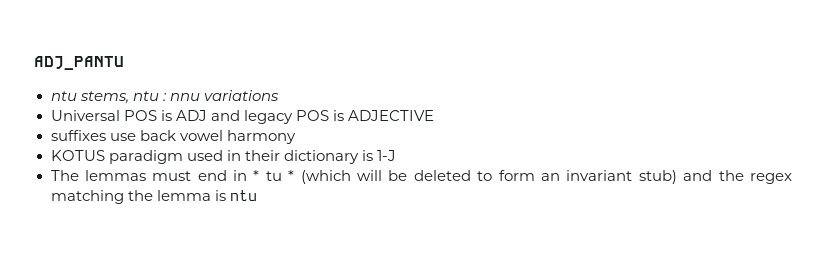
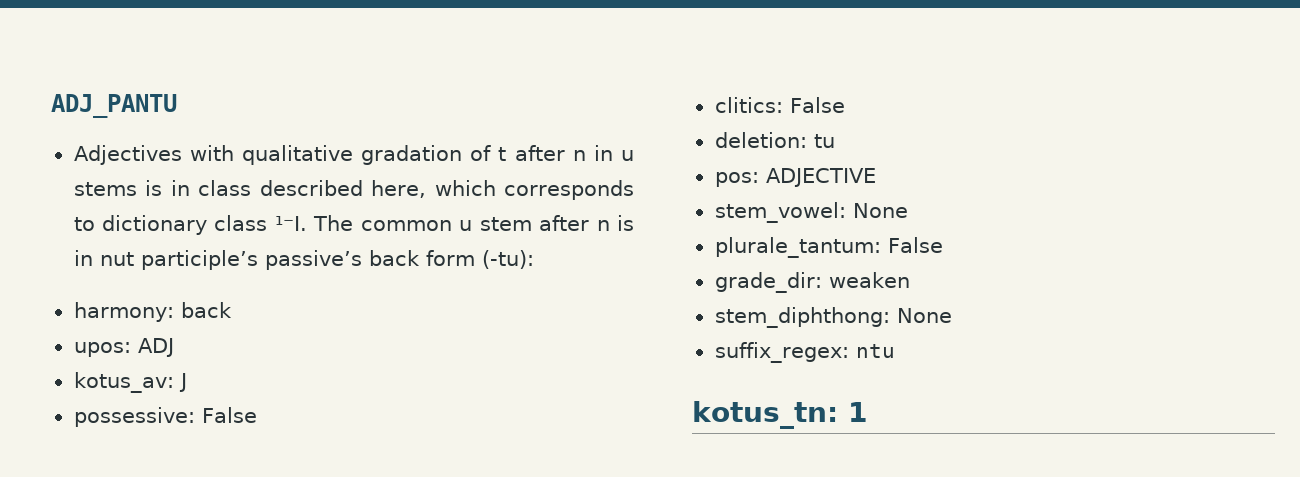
- ntu stems, ntu : nnu variations
- Universal POS is ADJ and legacy POS is ADJECTIVE
- suffixes use back vowel harmony
- KOTUS paradigm used in their dictionary is 1-J
- The lemmas must end in * tu * (which will be deleted to form an invariant stub) and the regex matching the lemma is ntu
+ Adjectives with qualitative gradation of t after n in u stems is in class described here, which corresponds to dictionary class ¹⁻I. The common u stem after n is in nut participle’s passive’s back form (-tu):
+ harmony: back
+ upos: ADJ
+ kotus_av: J
+ possessive: False
+ clitics: False
+ deletion: tu
+ pos: ADJECTIVE
+ stem_vowel: None
+ plurale_tantum: False
+ grade_dir: weaken
+ stem_diphthong: None
+ suffix_regex: ntu
+ kotus_tn: 1

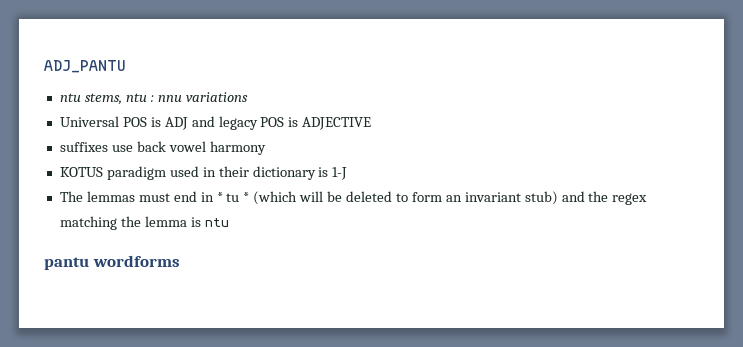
- Adjectives with qualitative gradation of t after n in u stems is in class described here, which corresponds to dictionary class ¹⁻I. The common u stem after n is in nut participle’s passive’s back form (-tu):
- harmony: back
- upos: ADJ
- kotus_av: J
- possessive: False
- clitics: False
- deletion: tu
- pos: ADJECTIVE
- stem_vowel: None
- plurale_tantum: False
- grade_dir: weaken
- stem_diphthong: None
- suffix_regex: ntu
+ ntu stems, ntu : nnu variations
+ Universal POS is ADJ and legacy POS is ADJECTIVE
+ suffixes use back vowel harmony
+ KOTUS paradigm used in their dictionary is 1-J
+ The lemmas must end in * tu * (which will be deleted to form an invariant stub) and the regex matching the lemma is ntu
- kotus_tn: 1
+ pantu wordforms

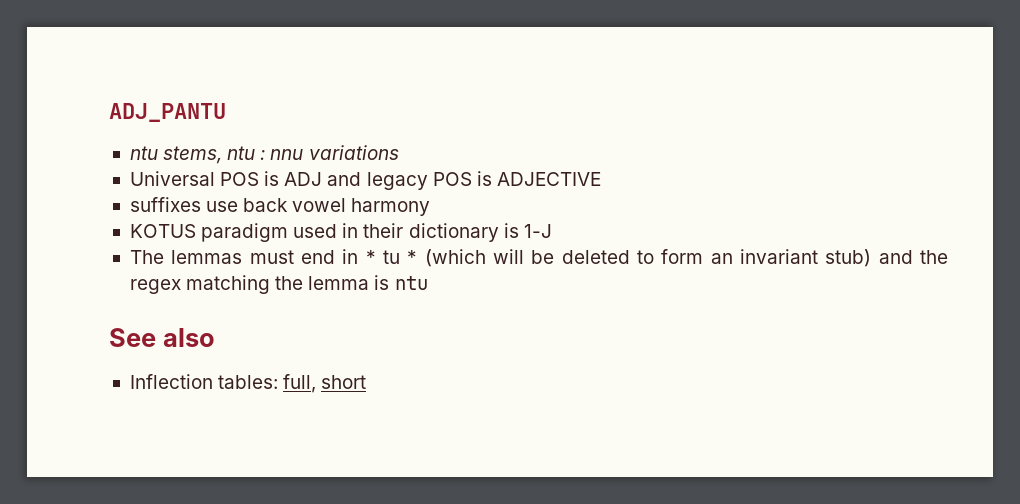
- pantu wordforms
+ See also
+ Inflection tables: full, short

